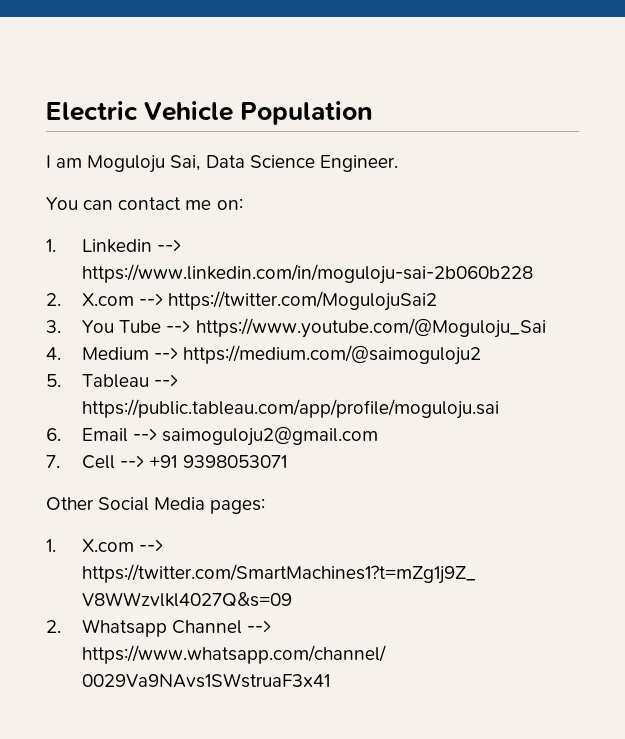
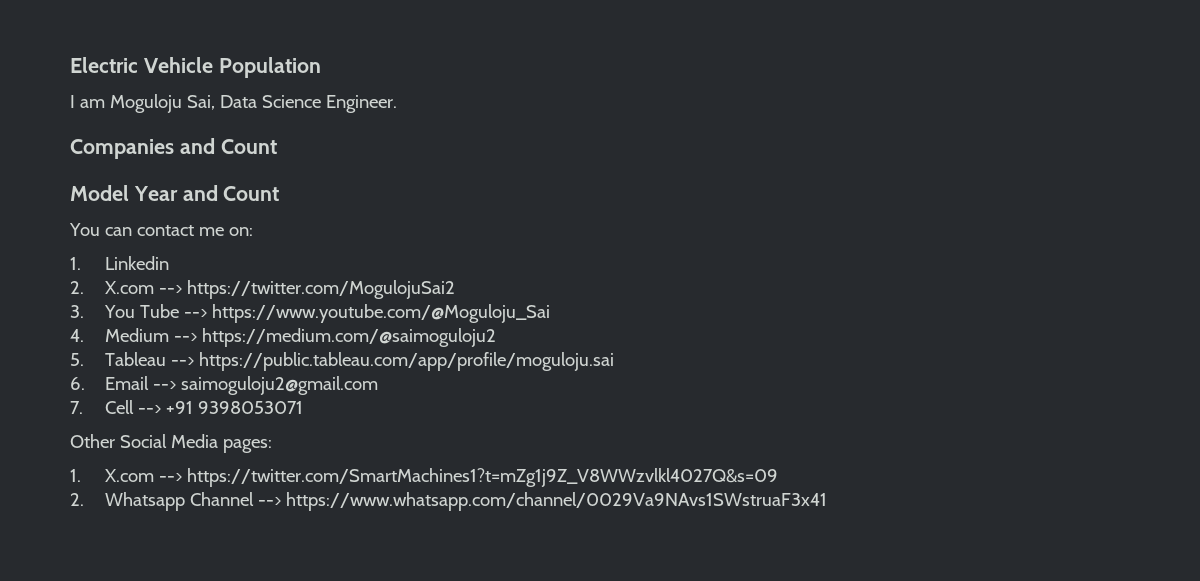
+ Companies and Count
+ Model Year and Count
- 1. Linkedin --> https://www.linkedin.com/in/moguloju-sai-2b060b228
+ 1. Linkedin

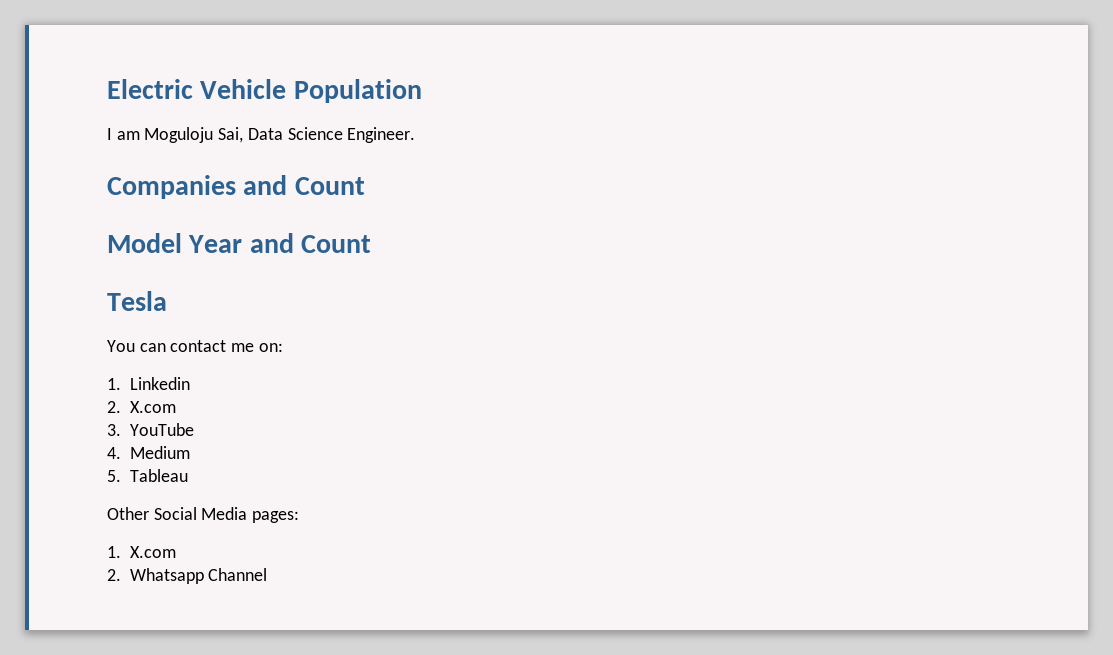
+ Tesla
- 2. X.com --> https://twitter.com/MogulojuSai2
+ 2. X.com
- 3. You Tube --> https://www.youtube.com/@Moguloju_Sai
+ 3. YouTube
- 4. Medium --> https://medium.com/@saimoguloju2
+ 4. Medium
- 5. Tableau --> https://public.tableau.com/app/profile/moguloju.sai
- 6. Email --> saimoguloju2@gmail.com
- 7. Cell --> +91 9398053071
+ 5. Tableau
- 1. X.com --> https://twitter.com/SmartMachines1?t=mZg1j9Z_V8WWzvlkl4027Q&s=09
+ 1. X.com
- 2. Whatsapp Channel --> https://www.whatsapp.com/channel/0029Va9NAvs1SWstruaF3x41
+ 2. Whatsapp Channel

